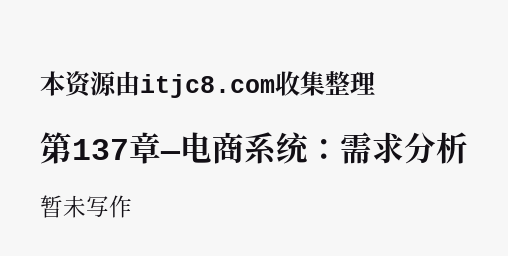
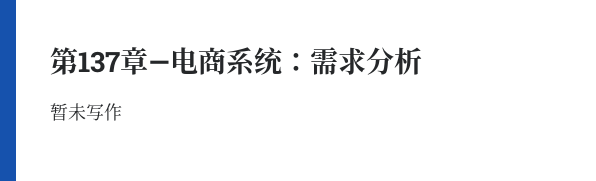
- 本资源由itjc8.com收集整理

